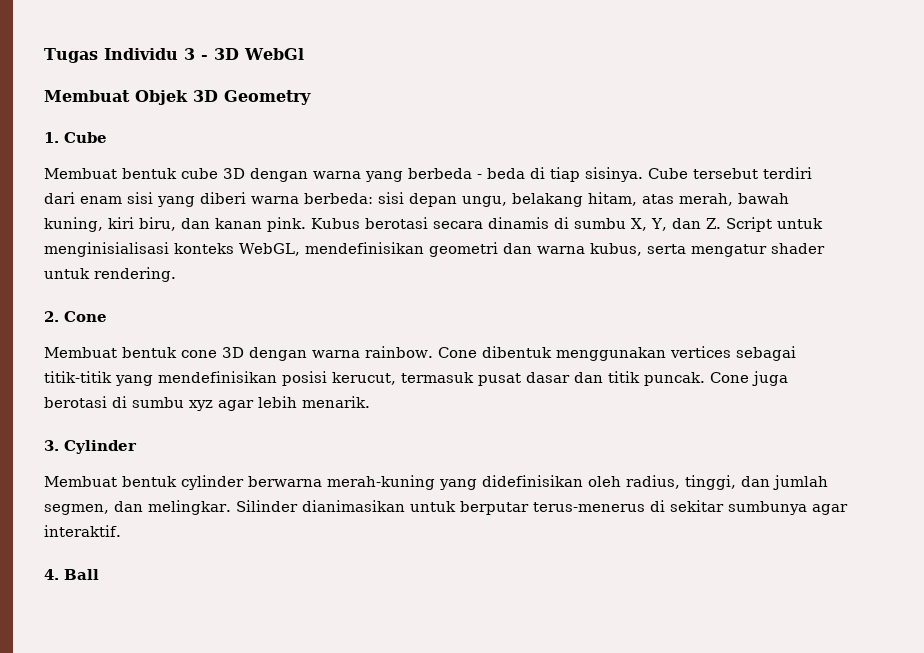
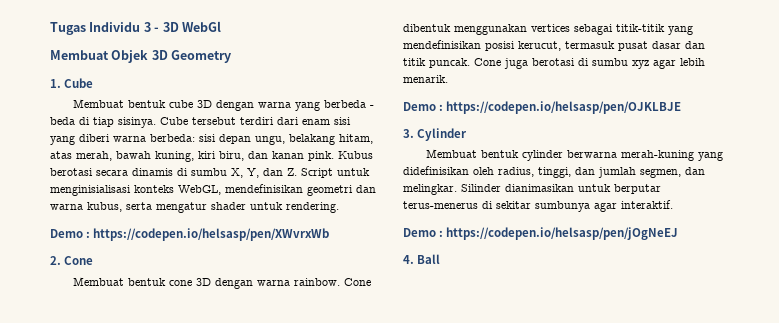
+ Demo : https://codepen.io/helsasp/pen/XWvrxWb
+ Demo : https://codepen.io/helsasp/pen/OJKLBJE
+ Demo : https://codepen.io/helsasp/pen/jOgNeEJ

